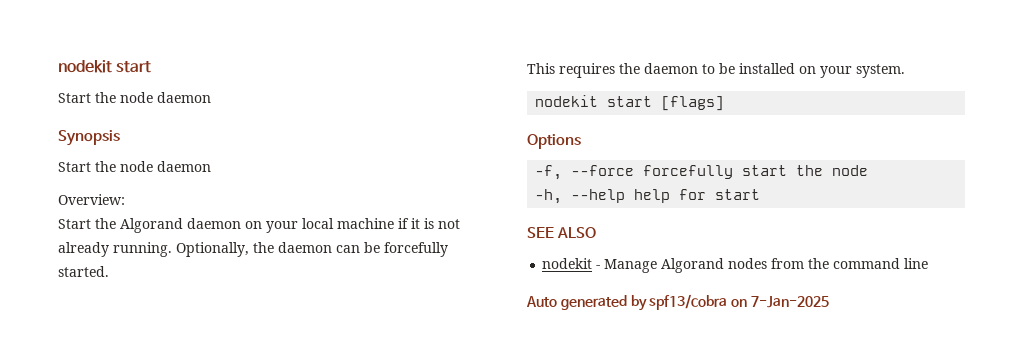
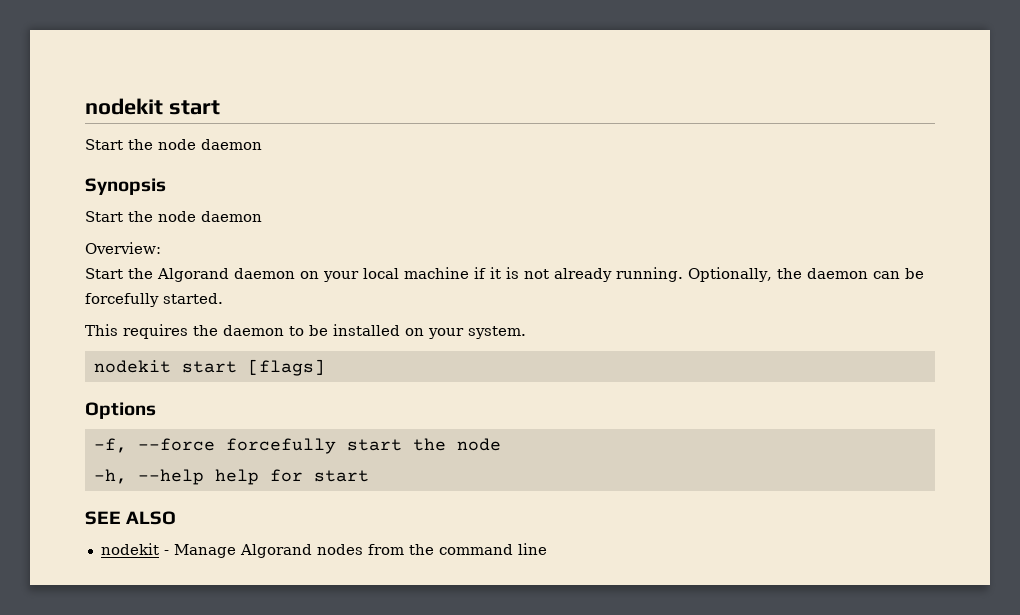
- Auto generated by spf13/cobra on 7-Jan-2025

